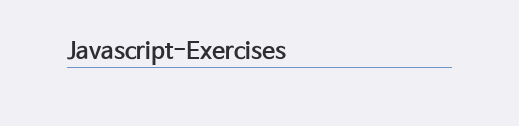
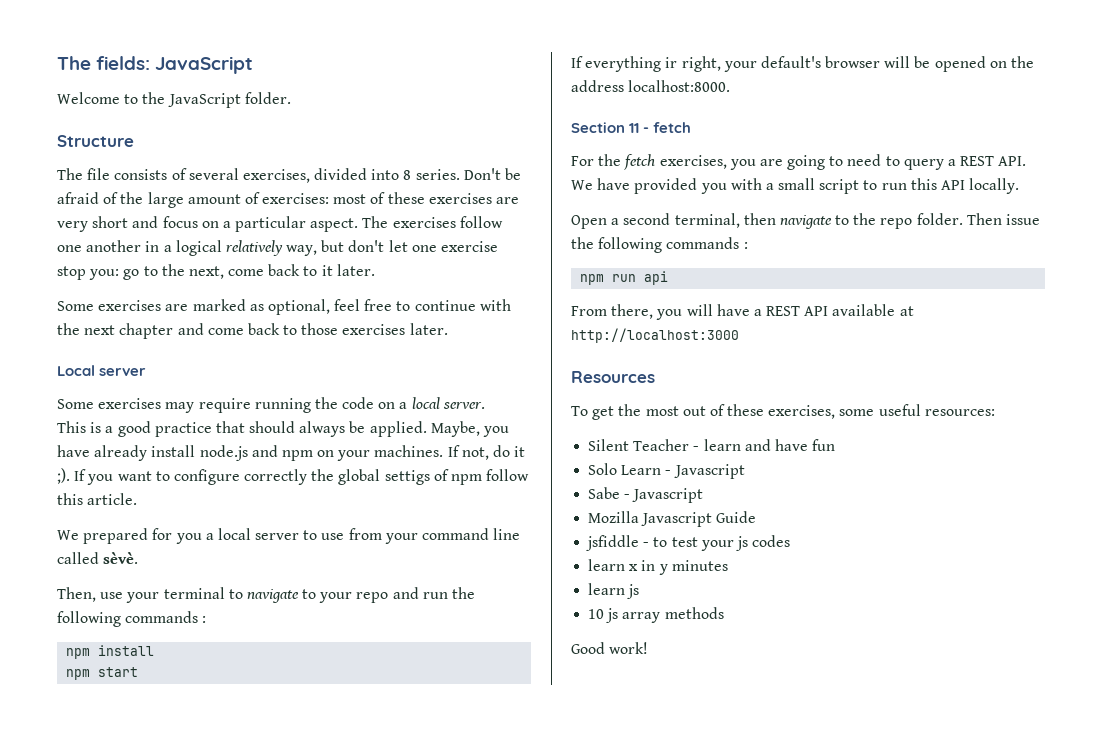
- Javascript-Exercises
+ The fields: JavaScript
+ Welcome to the JavaScript folder.
+ Structure
+ The file consists of several exercises, divided into 8 series. Don't be afraid of the large amount of exercises: most of these exercises are very short and focus on a particular aspect. The exercises follow one another in a logical relatively way, but don't let one exercise stop you: go to the next, come back to it later.
+ Some exercises are marked as optional, feel free to continue with the next chapter and come back to those exercises later.
+ Local server
+ Some exercises may require running the code on a local server.
+ This is a good practice that should always be applied. Maybe, you have already install node.js and npm on your machines. If not, do it ;). If you want to configure correctly the global settigs of npm follow this article.
+ We prepared for you a local server to use from your command line called sèvè.
+ Then, use your terminal to navigate to your repo and run the following commands :
+ npm install
+ npm start
+ If everything ir right, your default's browser will be opened on the address localhost:8000.
+ Section 11 - fetch
+ For the fetch exercises, you are going to need to query a REST API. We have provided you with a small script to run this API locally.
+ Open a second terminal, then navigate to the repo folder. Then issue the following commands :
+ npm run api
+ From there, you will have a REST API available at http://localhost:3000
+ Resources
+ To get the most out of these exercises, some useful resources:
+ Silent Teacher - learn and have fun
+ Solo Learn - Javascript
+ Sabe - Javascript
+ Mozilla Javascript Guide
+ jsfiddle - to test your js codes
+ learn x in y minutes
+ learn js
+ 10 js array methods
+ Good work!

